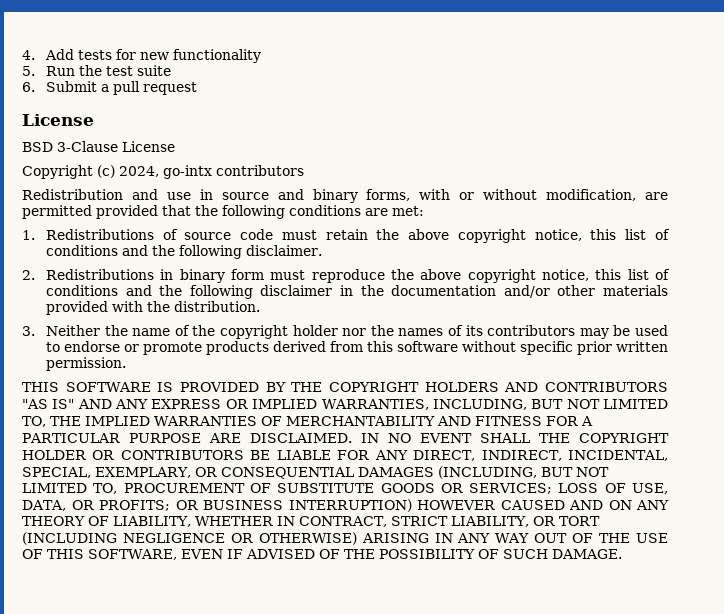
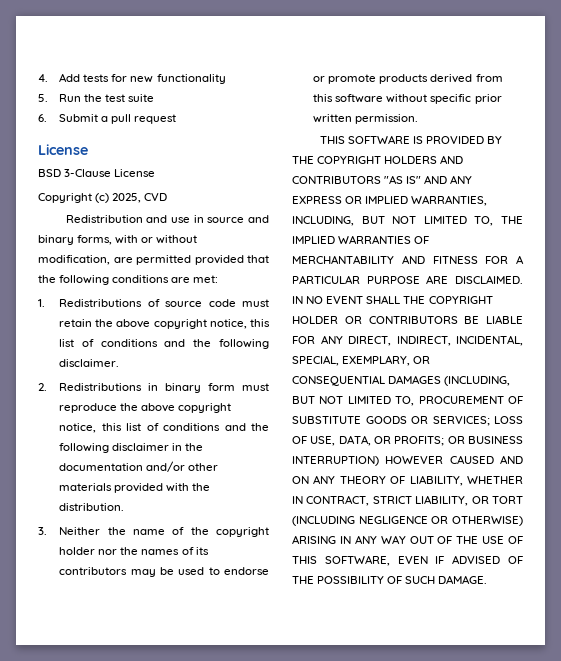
- Copyright (c) 2024, go-intx contributors
+ Copyright (c) 2025, CVD

